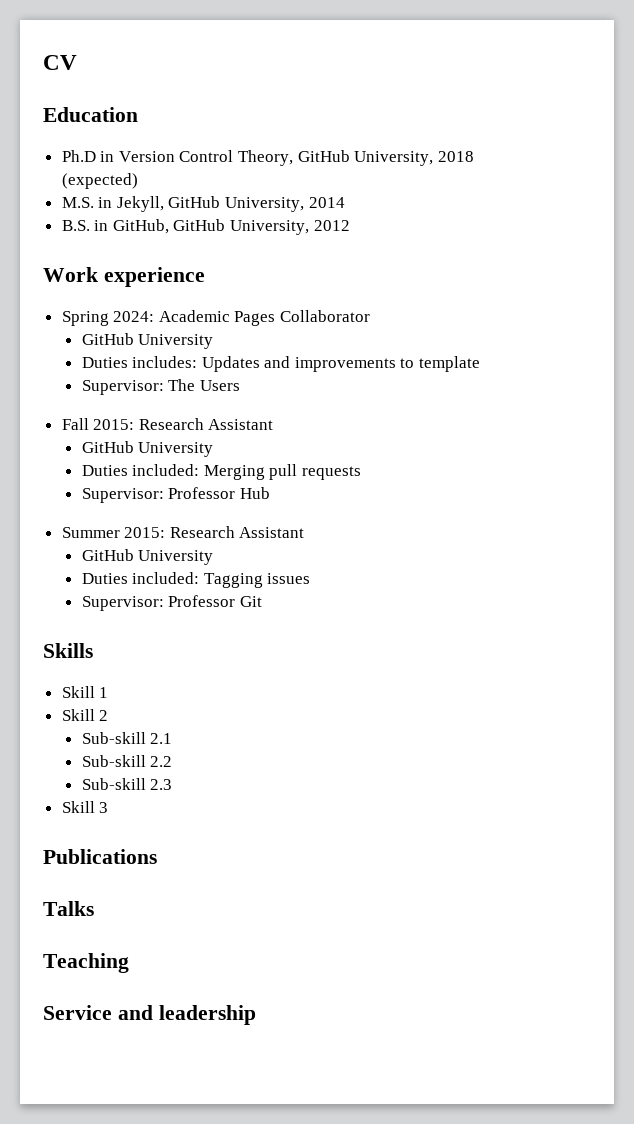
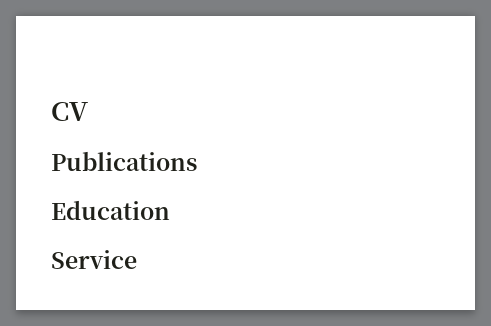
+ Publications
- Ph.D in Version Control Theory, GitHub University, 2018 (expected)
- M.S. in Jekyll, GitHub University, 2014
- B.S. in GitHub, GitHub University, 2012
- Work experience
- Spring 2024: Academic Pages Collaborator
- GitHub University
- Duties includes: Updates and improvements to template
- Supervisor: The Users
- Fall 2015: Research Assistant
- GitHub University
- Duties included: Merging pull requests
- Supervisor: Professor Hub
- Summer 2015: Research Assistant
- GitHub University
- Duties included: Tagging issues
- Supervisor: Professor Git
- Skills
- Skill 1
- Skill 2
- Sub-skill 2.1
- Sub-skill 2.2
- Sub-skill 2.3
- Skill 3
- Publications
- Talks
- Teaching
- Service and leadership
+ Service

